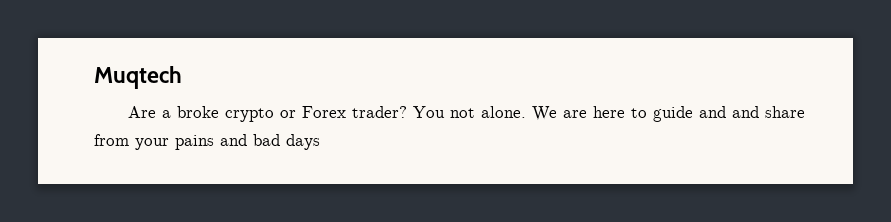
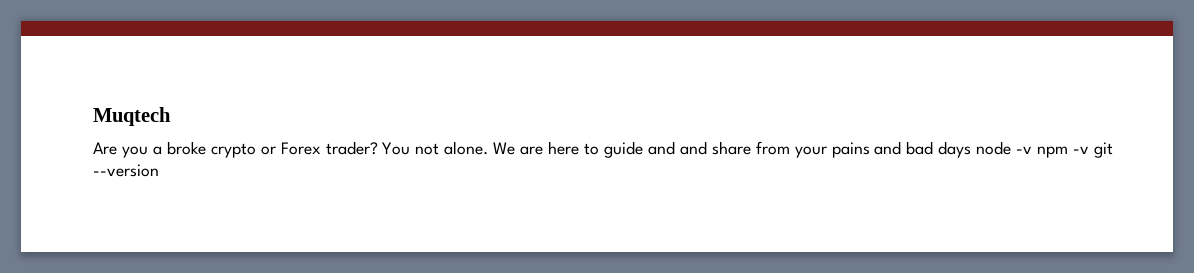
- Are a broke crypto or Forex trader?
+ Are you a broke crypto or Forex trader?
- We are here to guide and and share from your pains and bad days
+ We are here to guide and and share from your pains and bad days node -v npm -v git --version

